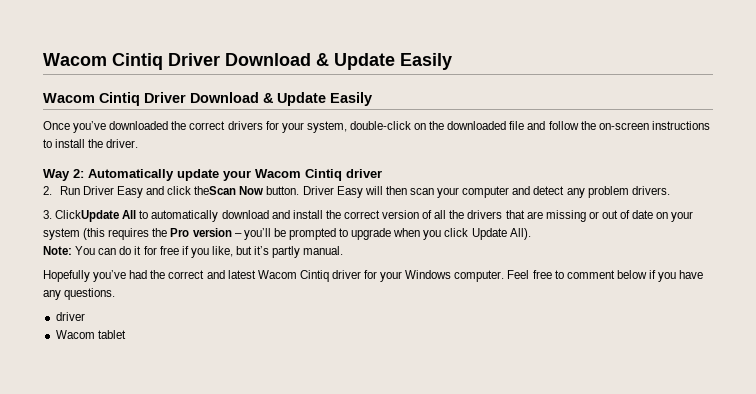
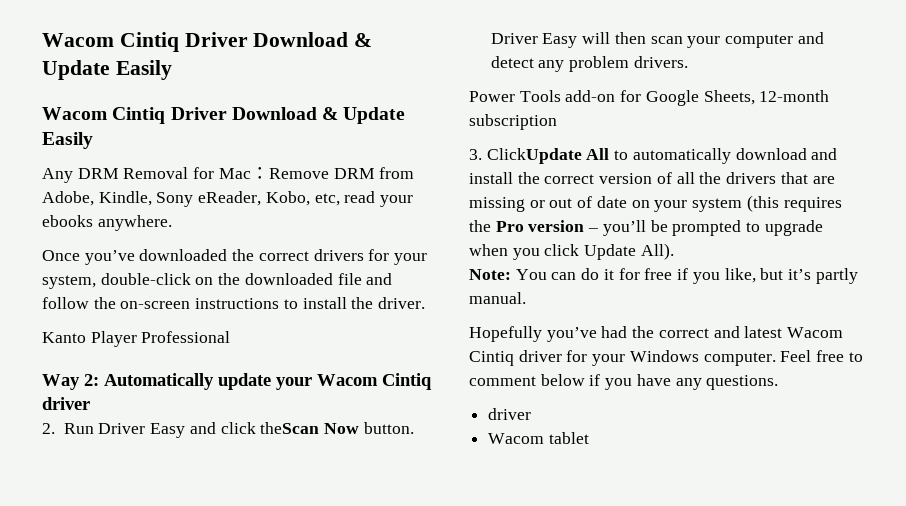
+ Any DRM Removal for Mac：Remove DRM from Adobe, Kindle, Sony eReader, Kobo, etc, read your ebooks anywhere.
+ Kanto Player Professional
+ Power Tools add-on for Google Sheets, 12-month subscription

